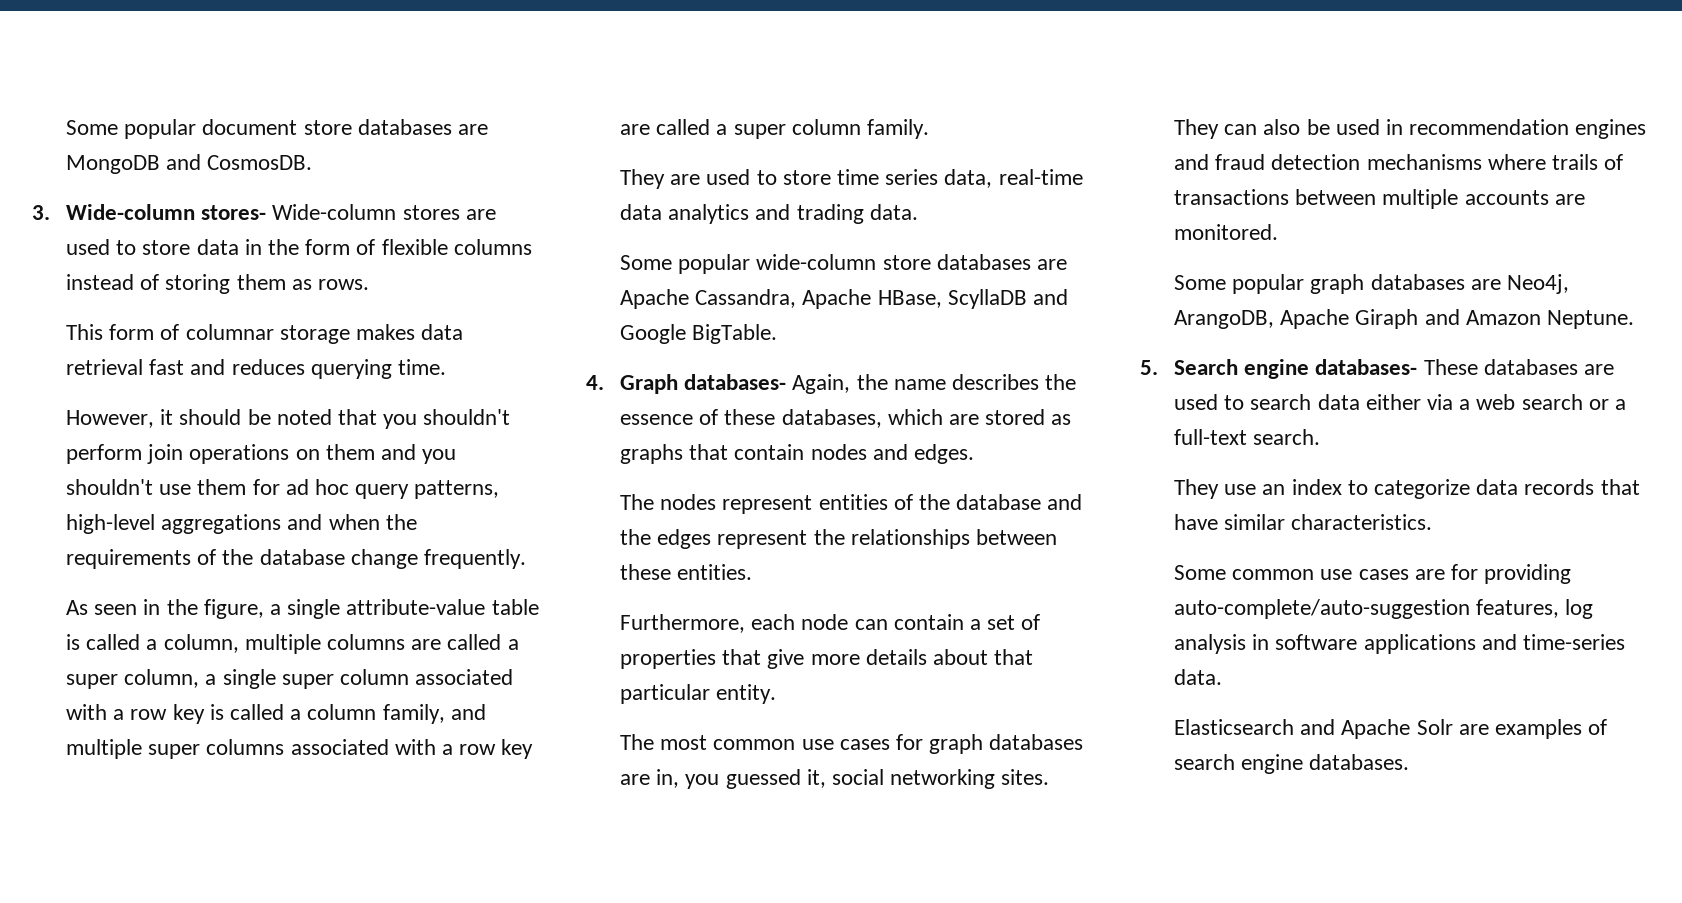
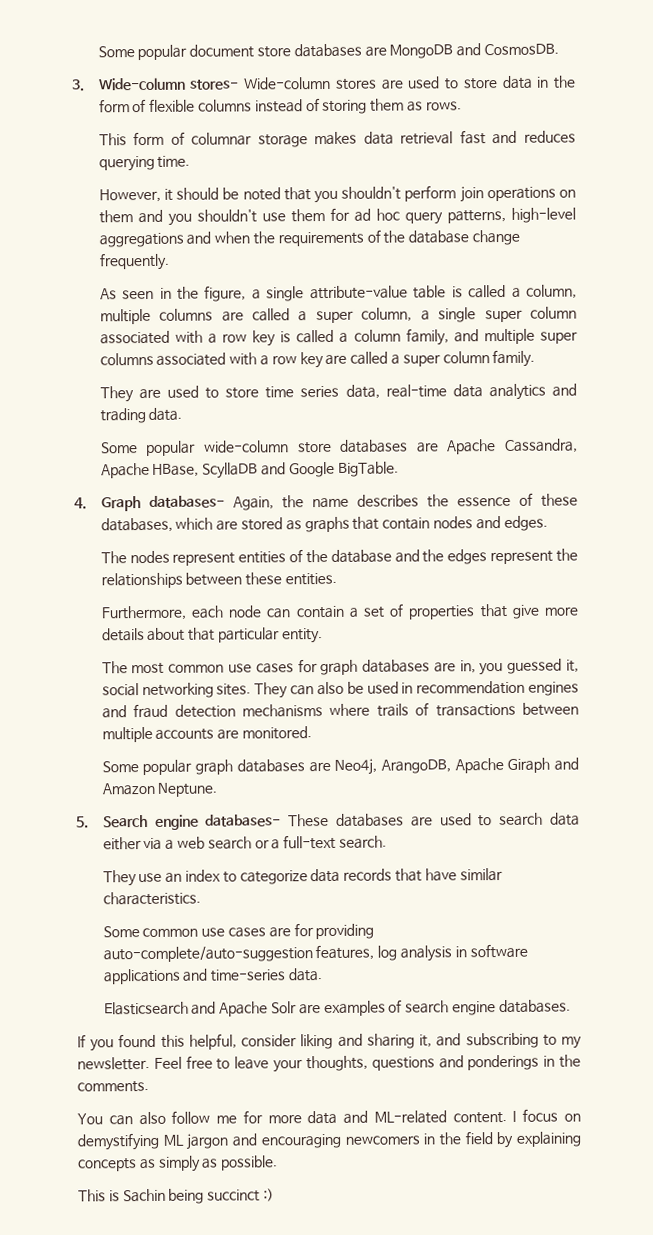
+ If you found this helpful, consider liking and sharing it, and subscribing to my newsletter. Feel free to leave your thoughts, questions and ponderings in the comments.
+ You can also follow me for more data and ML-related content. I focus on demystifying ML jargon and encouraging newcomers in the field by explaining concepts as simply as possible.
+ This is Sachin being succinct :)

